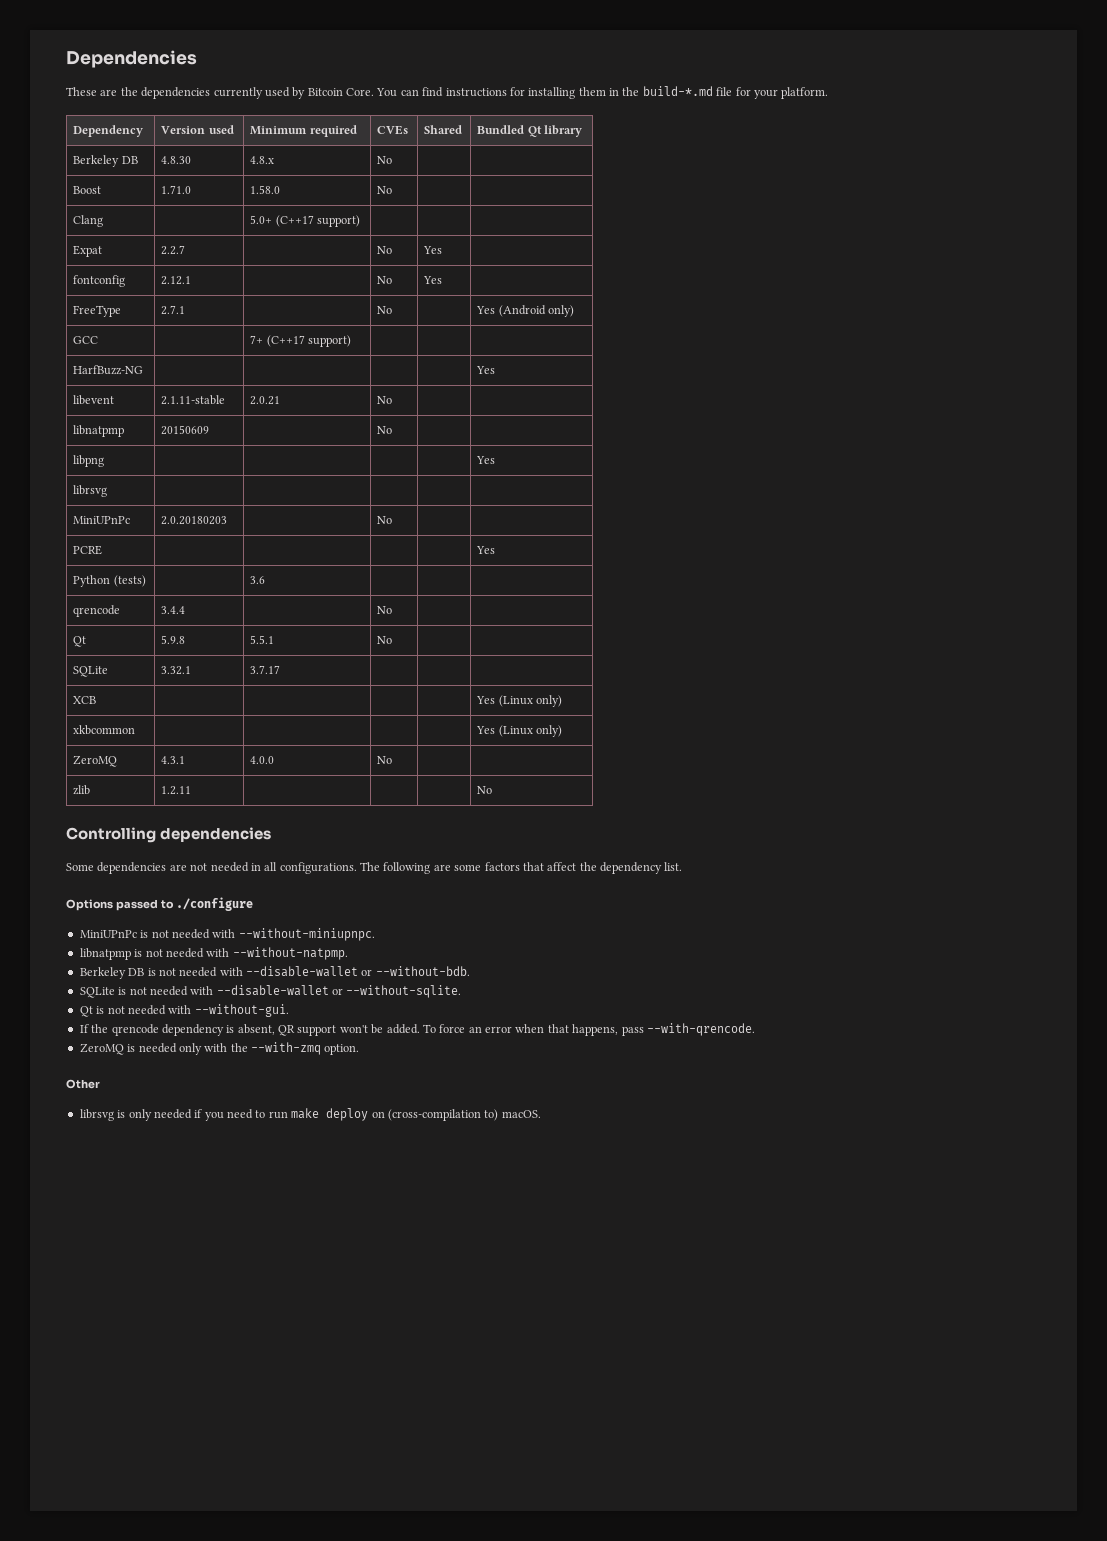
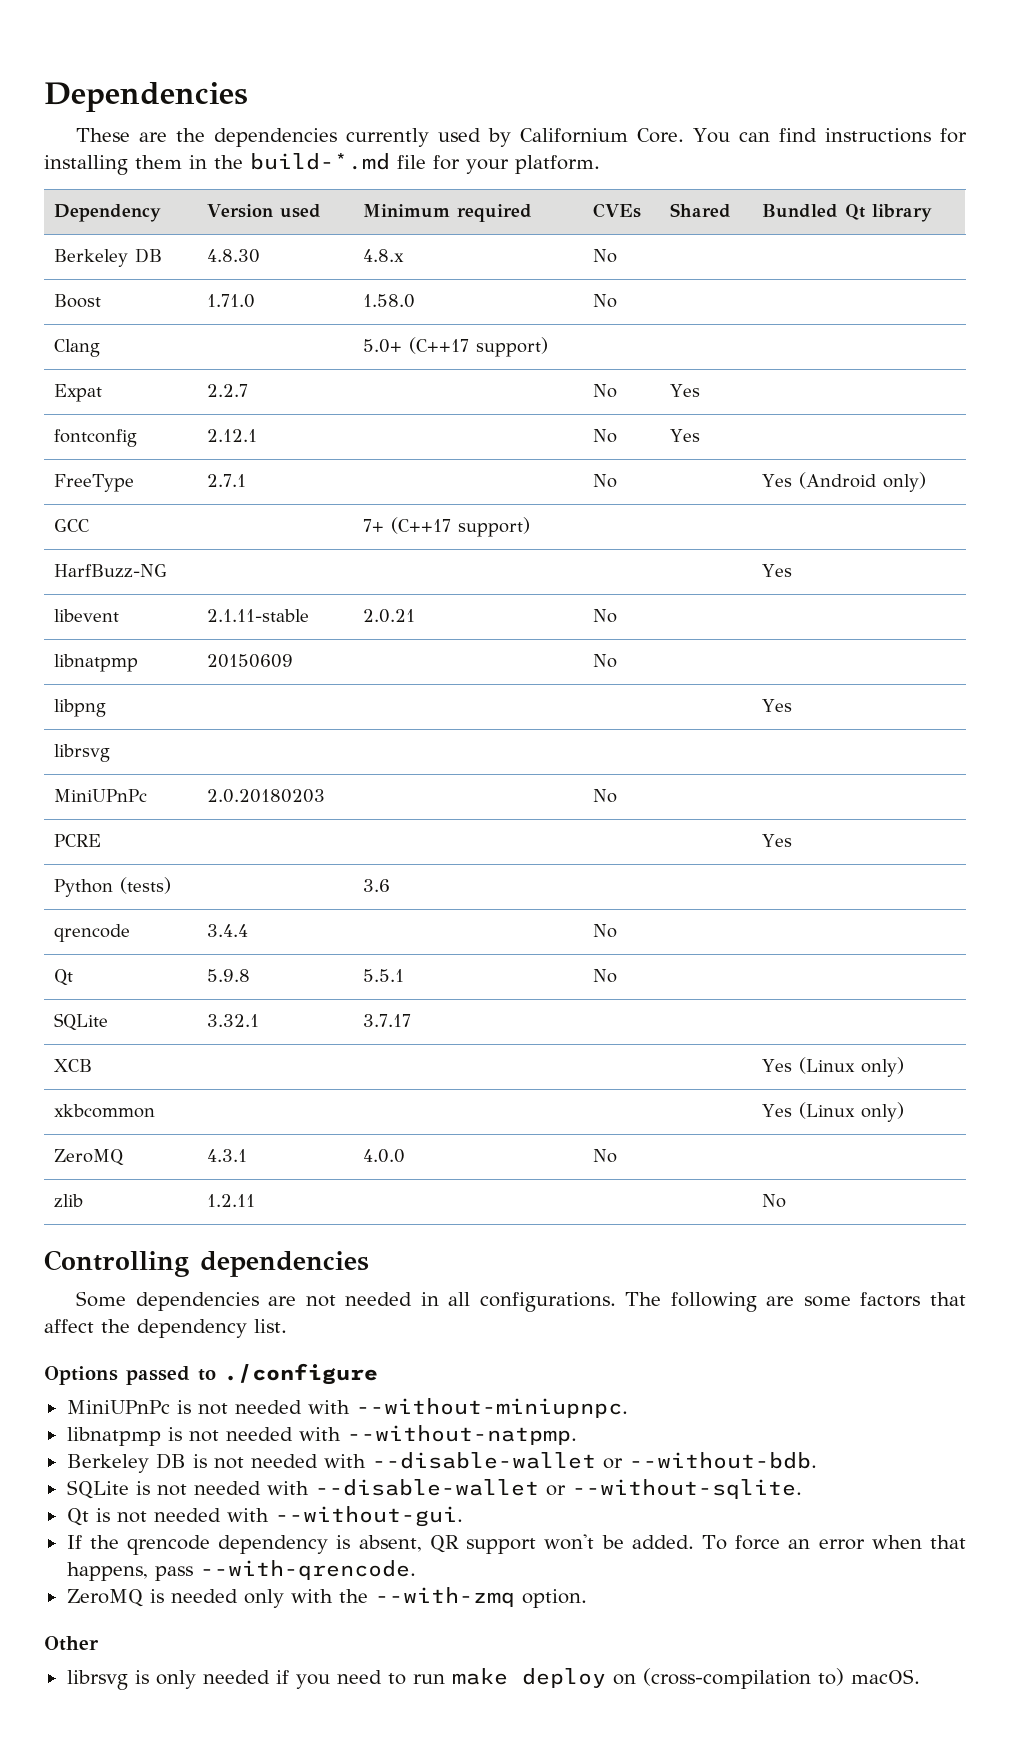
- These are the dependencies currently used by Bitcoin Core.
+ These are the dependencies currently used by Californium Core.

